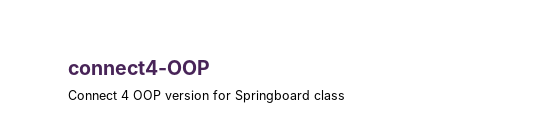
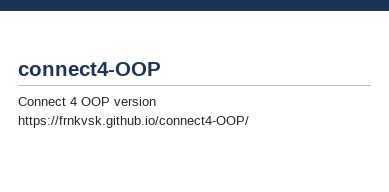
- Connect 4 OOP version for Springboard class
+ Connect 4 OOP version https://frnkvsk.github.io/connect4-OOP/

